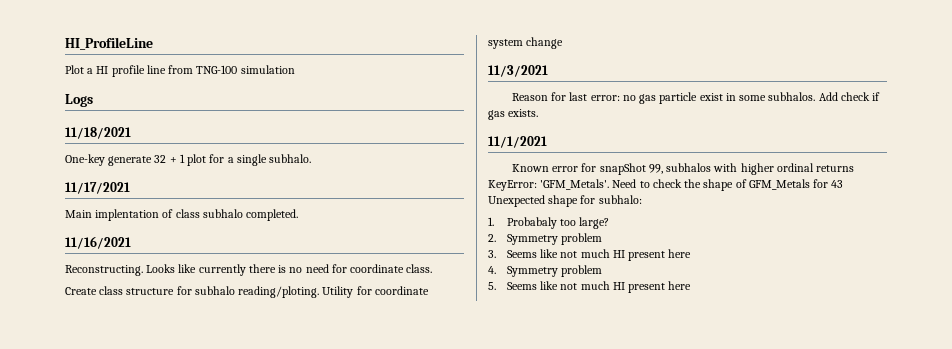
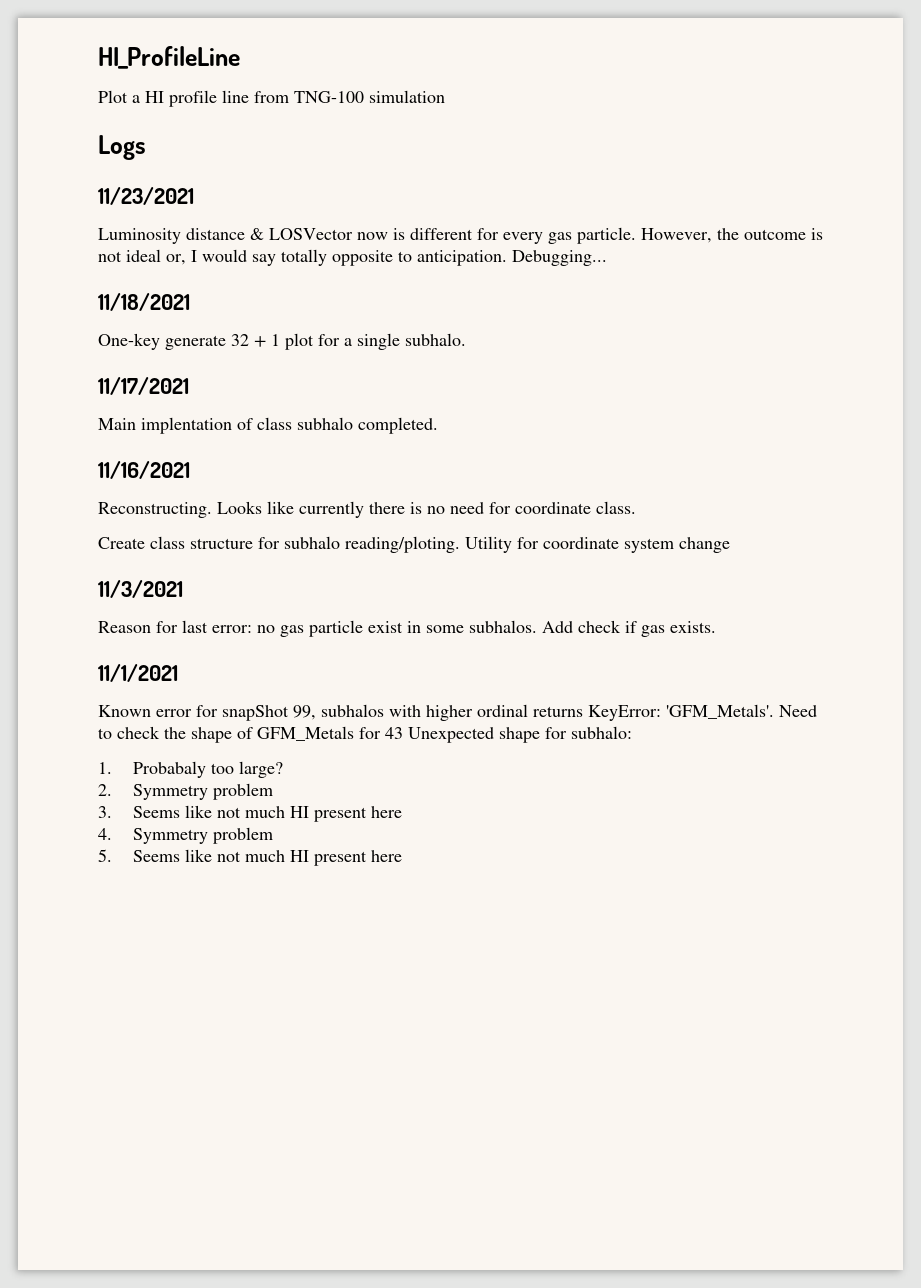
+ 11/23/2021
+ Luminosity distance & LOSVector now is different for every gas particle. However, the outcome is not ideal or, I would say totally opposite to anticipation. Debugging...

